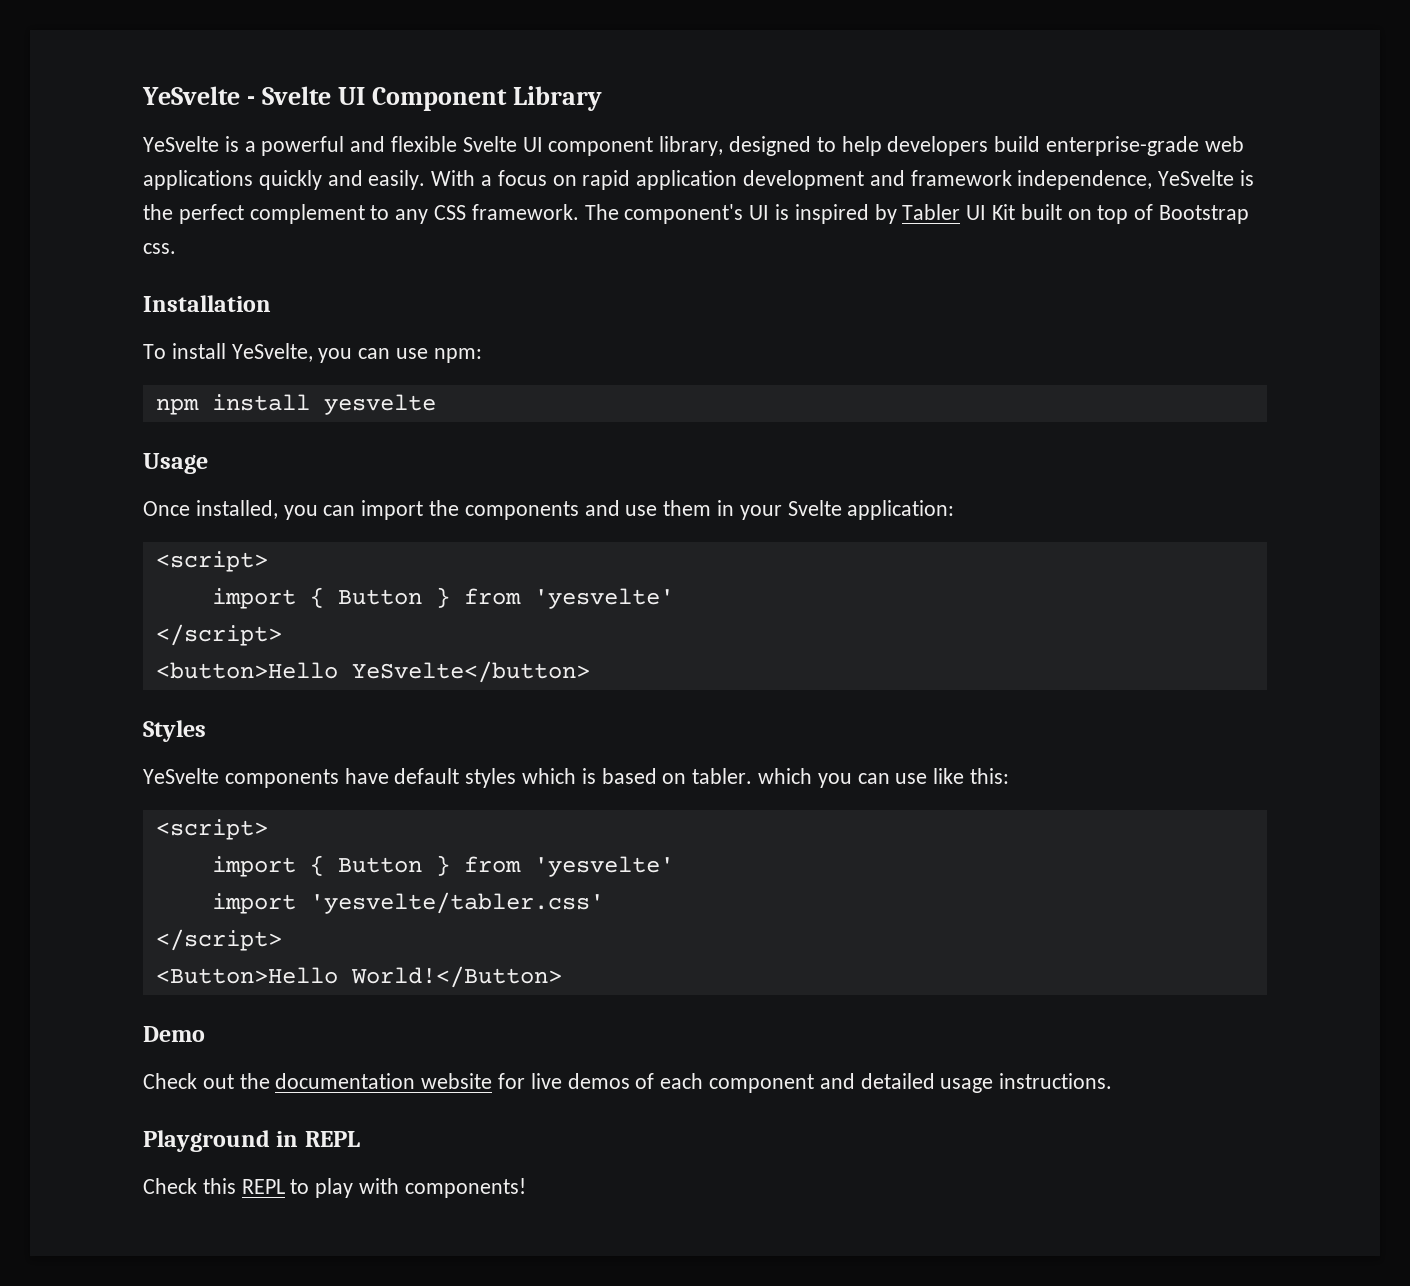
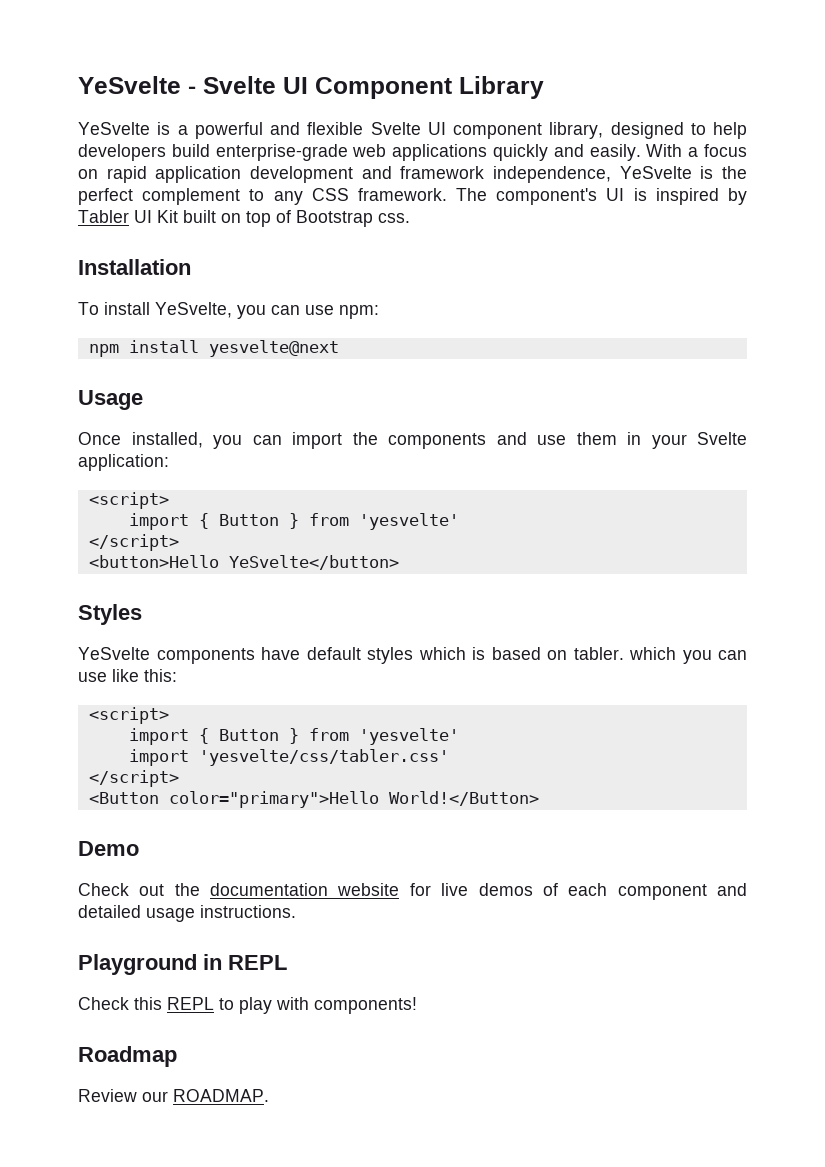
- npm install yesvelte
+ npm install yesvelte@next
- import 'yesvelte/tabler.css'
+ import 'yesvelte/css/tabler.css'
  </script>
- <Button>Hello World!</Button>
+ <Button color="primary">Hello World!</Button>
+ Roadmap
+ Review our ROADMAP.

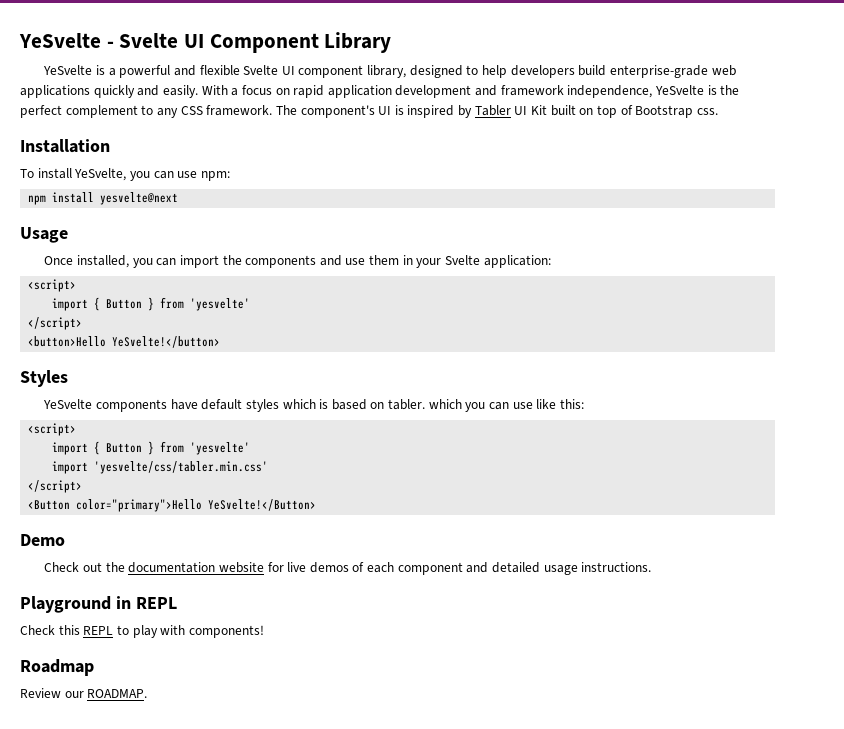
- <button>Hello YeSvelte</button>
+ <button>Hello YeSvelte!</button>
- import 'yesvelte/css/tabler.css'
+ import 'yesvelte/css/tabler.min.css'
- <Button color="primary">Hello World!</Button>
+ <Button color="primary">Hello YeSvelte!</Button>

